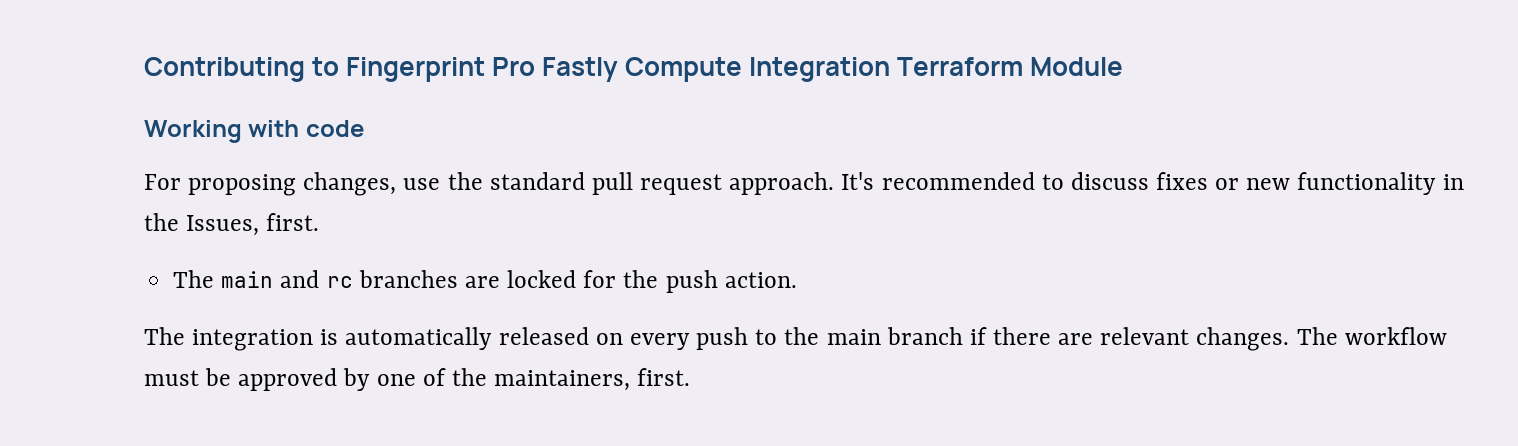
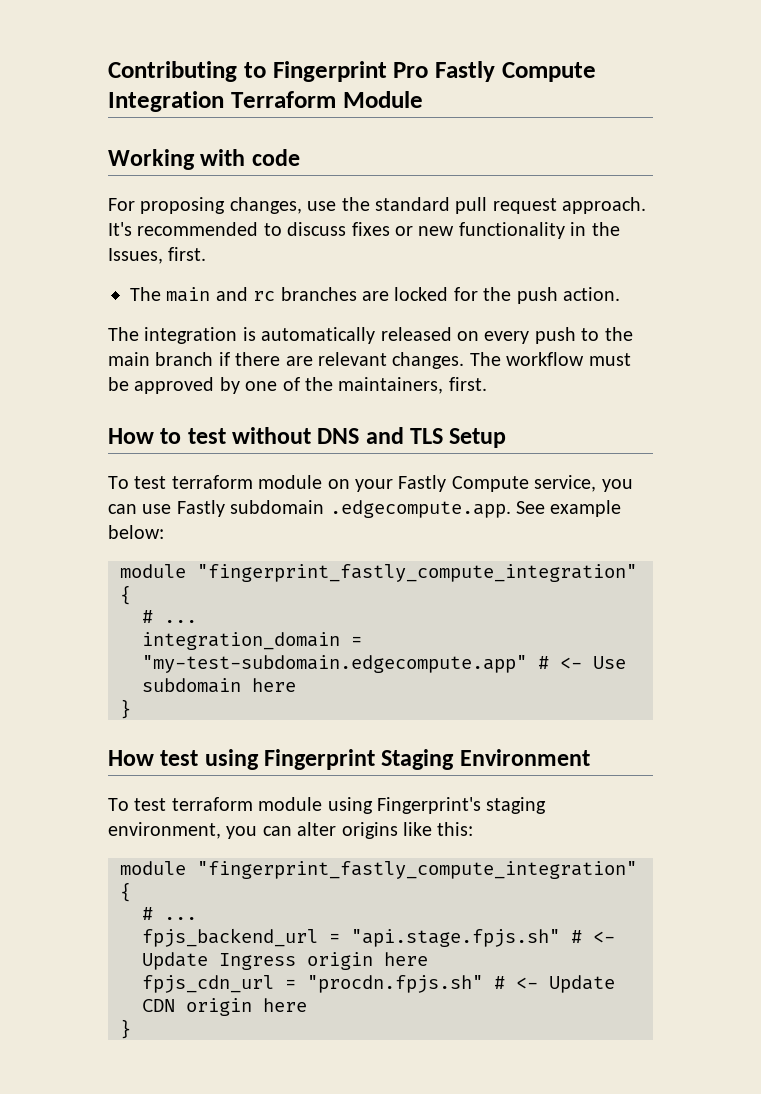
+ How to test without DNS and TLS Setup
+ To test terraform module on your Fastly Compute service, you can use Fastly subdomain .edgecompute.app. See example below:
+ module "fingerprint_fastly_compute_integration" {
+ # ...
+ integration_domain = "my-test-subdomain.edgecompute.app" # <- Use subdomain here
+ }
+ How test using Fingerprint Staging Environment
+ To test terraform module using Fingerprint's staging environment, you can alter origins like this:
+ module "fingerprint_fastly_compute_integration" {
+ # ...
+ fpjs_backend_url = "api.stage.fpjs.sh" # <- Update Ingress origin here
+ fpjs_cdn_url = "procdn.fpjs.sh" # <- Update CDN origin here
+ }

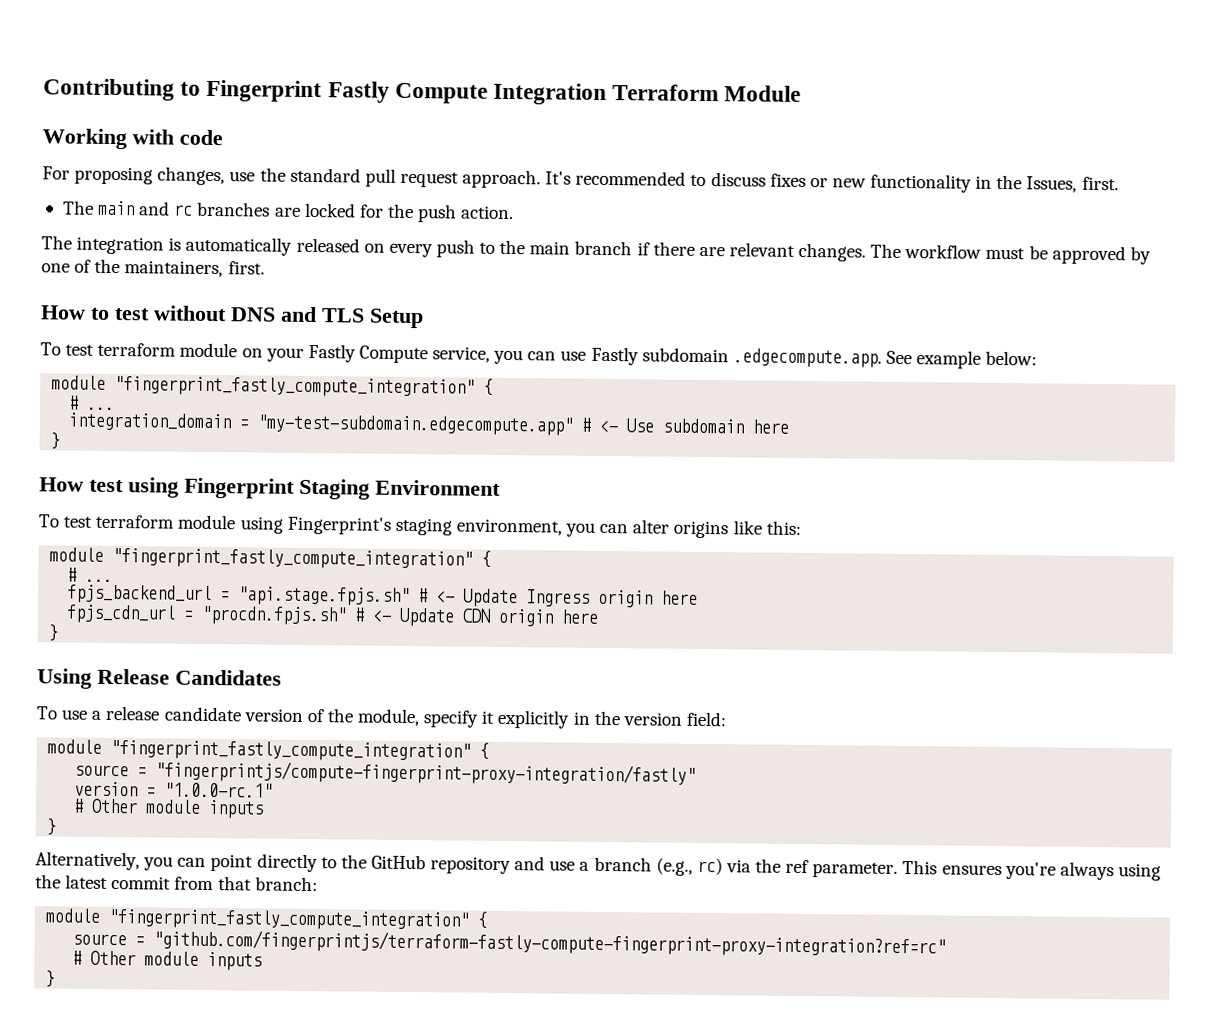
- Contributing to Fingerprint Pro Fastly Compute Integration Terraform Module
+ Contributing to Fingerprint Fastly Compute Integration Terraform Module
+ Using Release Candidates
+ To use a release candidate version of the module, specify it explicitly in the version field:
+ module "fingerprint_fastly_compute_integration" {
+ source = "fingerprintjs/compute-fingerprint-proxy-integration/fastly"
+ version = "1.0.0-rc.1"
+ # Other module inputs
+ }
+ Alternatively, you can point directly to the GitHub repository and use a branch (e.g., rc) via the ref parameter. This ensures you're always using the latest commit from that branch:
+ module "fingerprint_fastly_compute_integration" {
+ source = "github.com/fingerprintjs/terraform-fastly-compute-fingerprint-proxy-integration?ref=rc"
+ # Other module inputs
+ }

